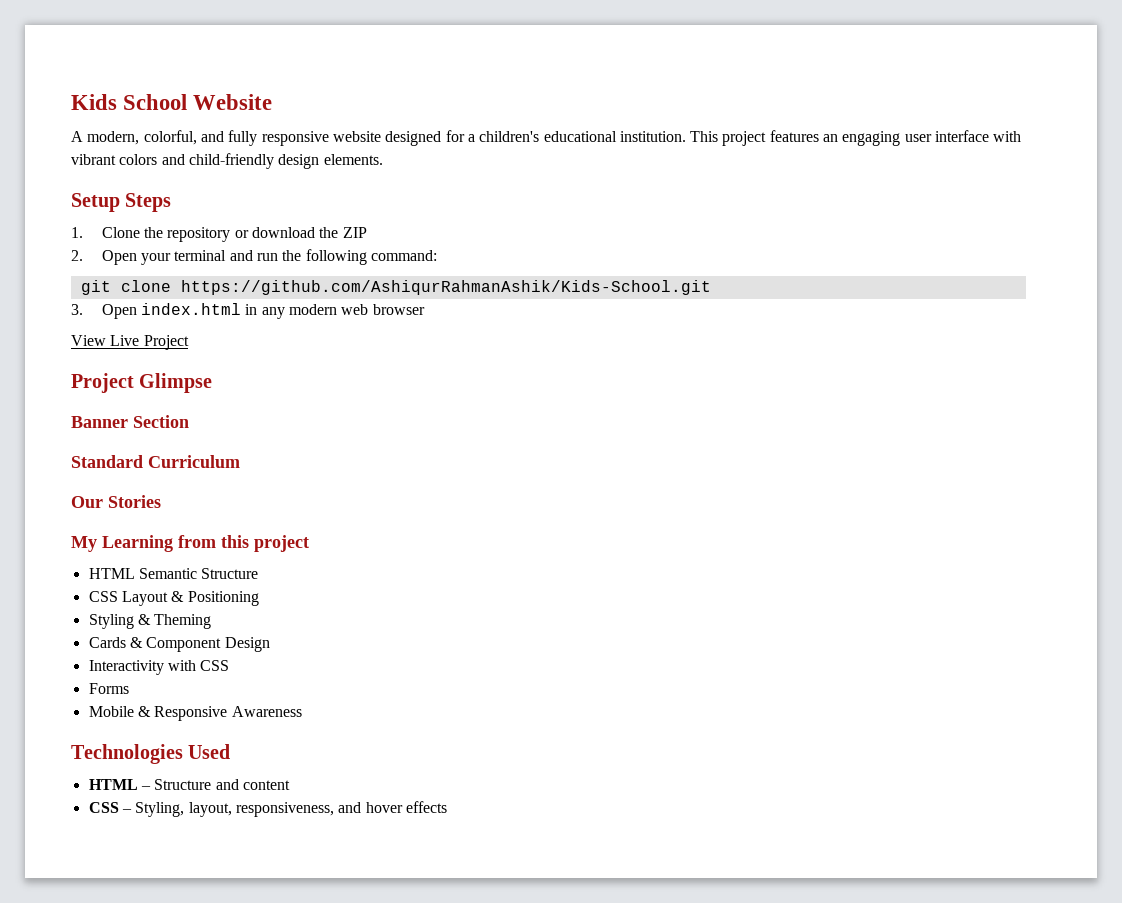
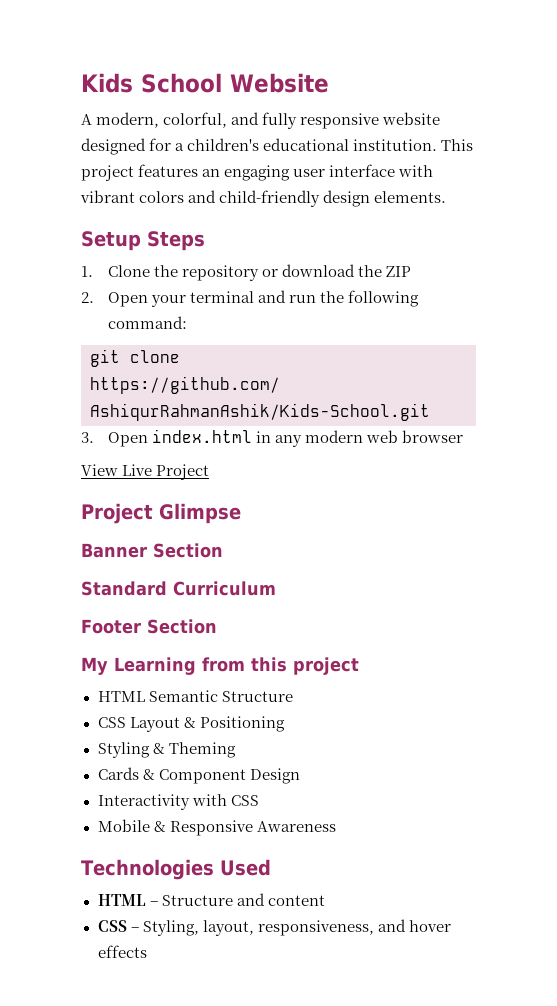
- Our Stories
+ Footer Section
- Forms

